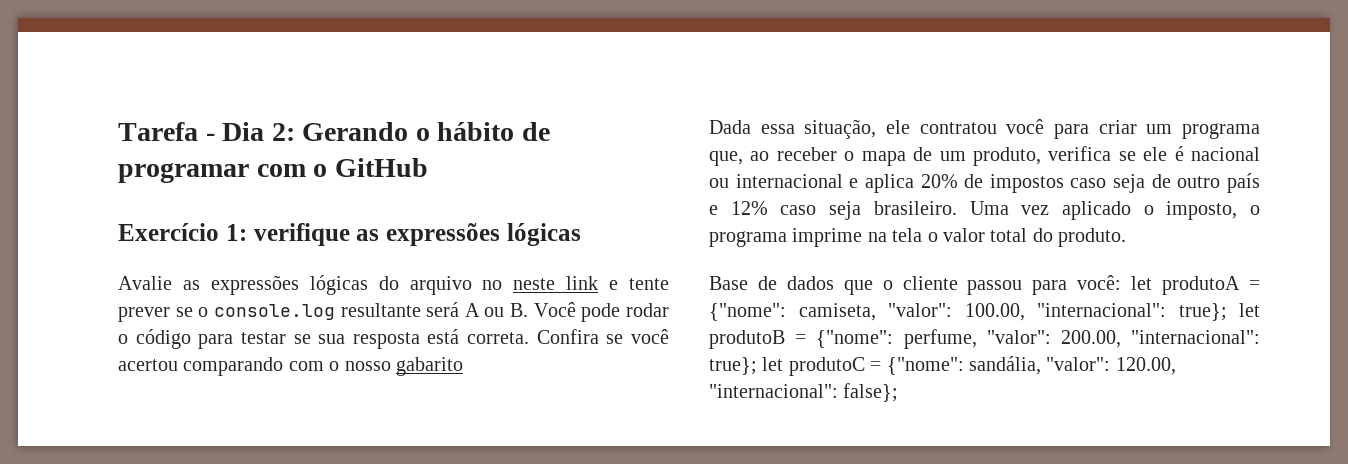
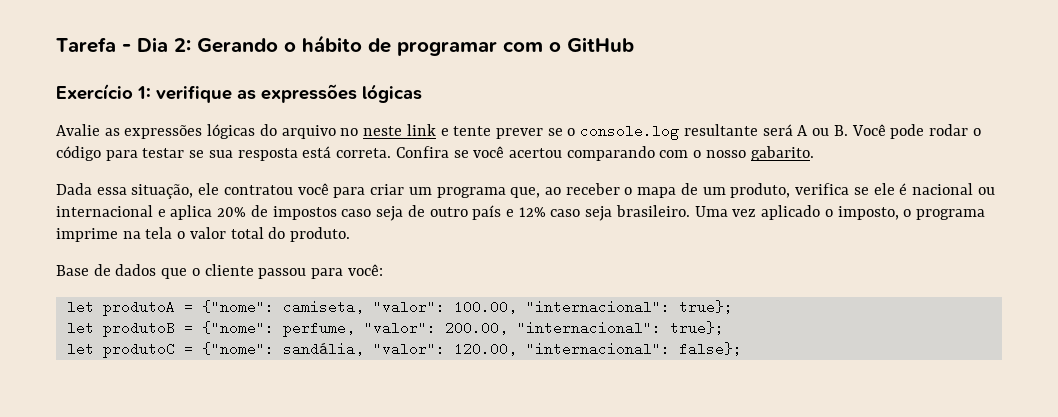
- Confira se você acertou comparando com o nosso gabarito
+ Confira se você acertou comparando com o nosso gabarito.
- Base de dados que o cliente passou para você: let produtoA = {"nome": camiseta, "valor": 100.00, "internacional": true}; let produtoB = {"nome": perfume, "valor": 200.00, "internacional": true}; let produtoC = {"nome": sandália, "valor": 120.00, "internacional": false};
+ Base de dados que o cliente passou para você:
+ let produtoA = {"nome": camiseta, "valor": 100.00, "internacional": true};
+ let produtoB = {"nome": perfume, "valor": 200.00, "internacional": true};
+ let produtoC = {"nome": sandália, "valor": 120.00, "internacional": false};

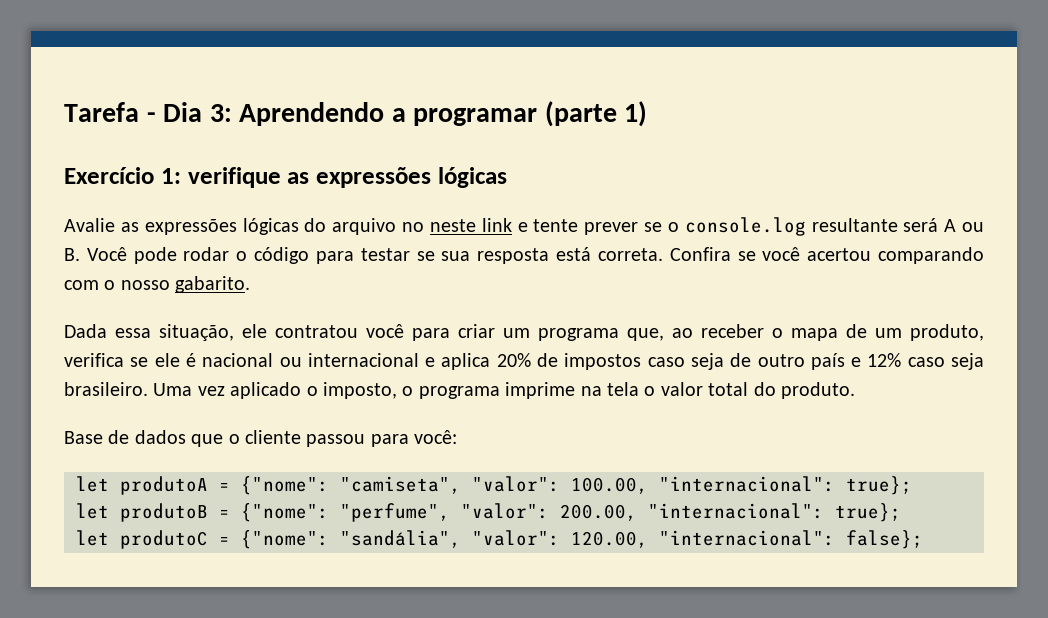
- Tarefa - Dia 2: Gerando o hábito de programar com o GitHub
+ Tarefa - Dia 3: Aprendendo a programar (parte 1)
- let produtoA = {"nome": camiseta, "valor": 100.00, "internacional": true};
+ let produtoA = {"nome": "camiseta", "valor": 100.00, "internacional": true};
- let produtoB = {"nome": perfume, "valor": 200.00, "internacional": true};
+ let produtoB = {"nome": "perfume", "valor": 200.00, "internacional": true};
- let produtoC = {"nome": sandália, "valor": 120.00, "internacional": false};
+ let produtoC = {"nome": "sandália", "valor": 120.00, "internacional": false};

